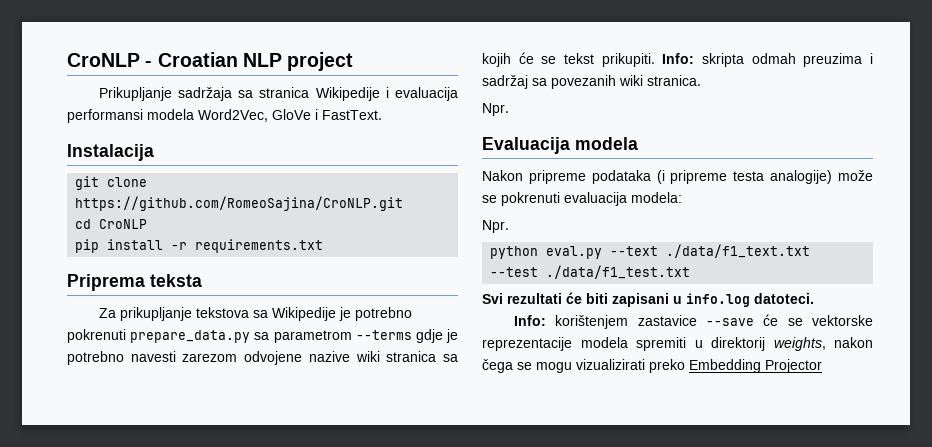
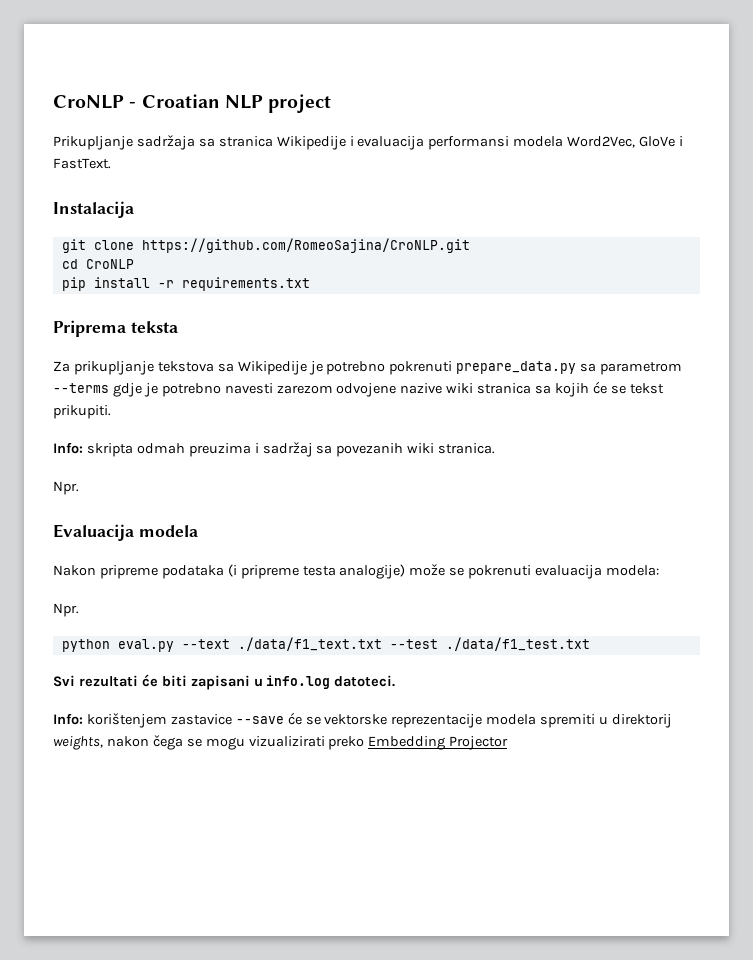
- Za prikupljanje tekstova sa Wikipedije je potrebno pokrenuti prepare_data.py sa parametrom --terms gdje je potrebno navesti zarezom odvojene nazive wiki stranica sa kojih će se tekst prikupiti. Info: skripta odmah preuzima i sadržaj sa povezanih wiki stranica.
+ Za prikupljanje tekstova sa Wikipedije je potrebno pokrenuti prepare_data.py sa parametrom --terms gdje je potrebno navesti zarezom odvojene nazive wiki stranica sa kojih će se tekst prikupiti.
+ Info: skripta odmah preuzima i sadržaj sa povezanih wiki stranica.

